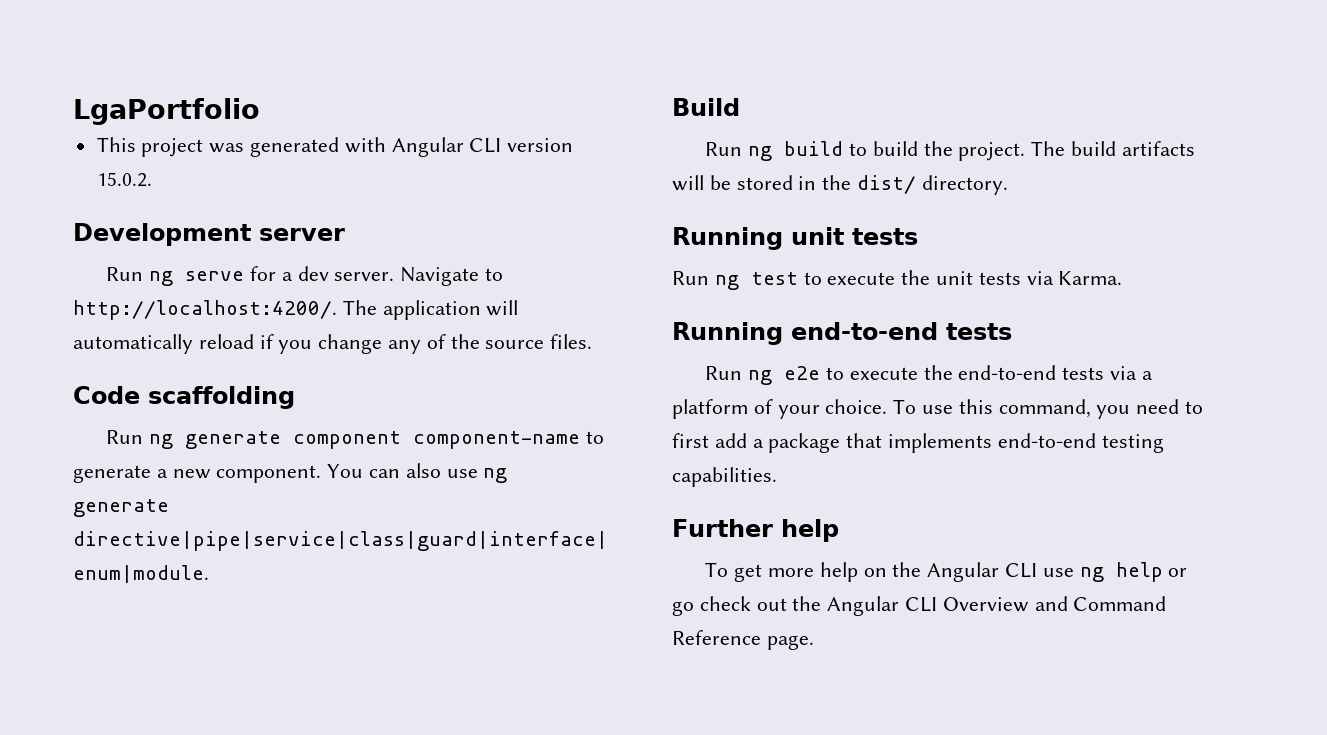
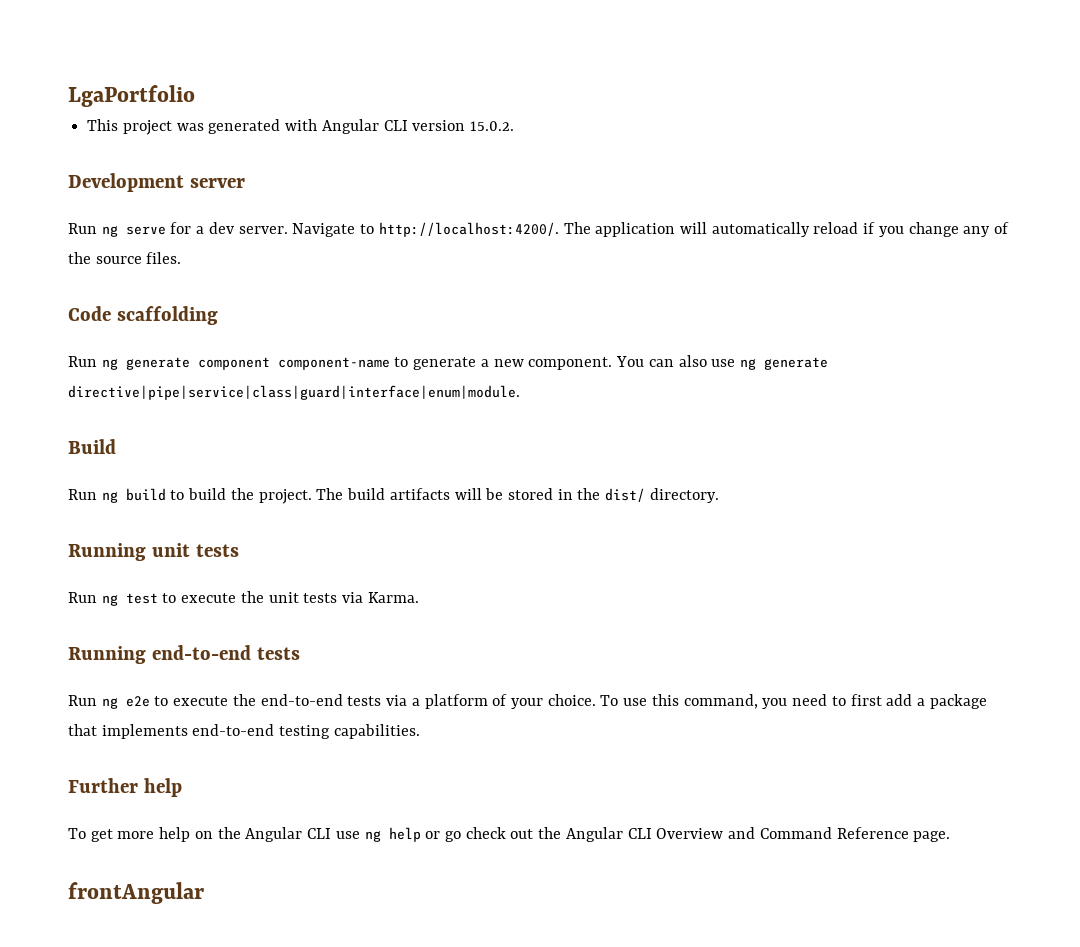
+ frontAngular

